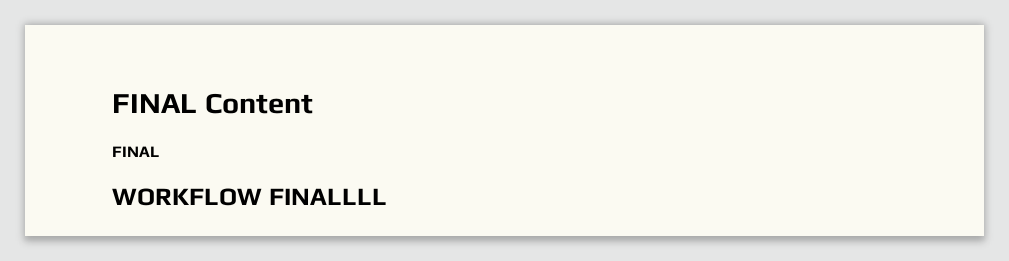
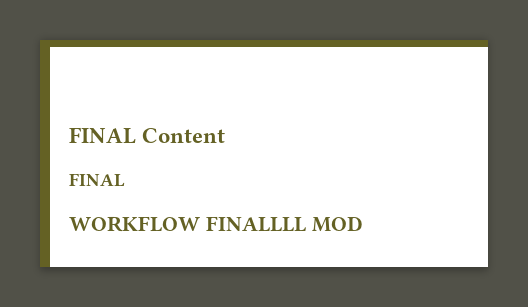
- WORKFLOW FINALLLL
+ WORKFLOW FINALLLL MOD

